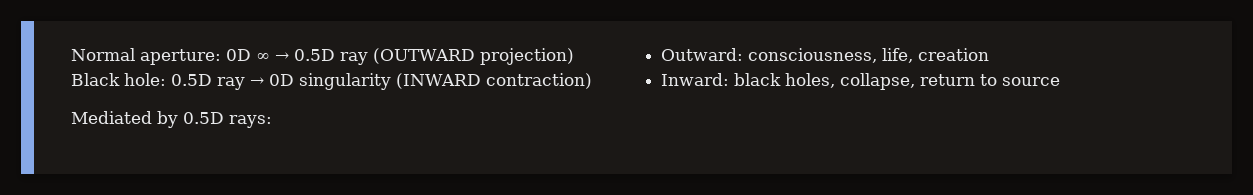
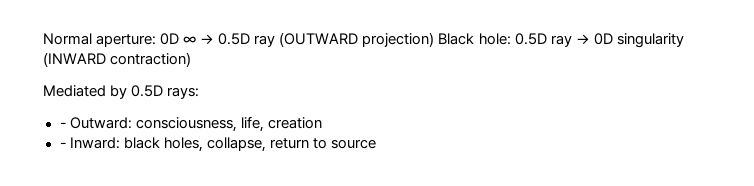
- Outward: consciousness, life, creation
+ - Outward: consciousness, life, creation
- Inward: black holes, collapse, return to source
+ - Inward: black holes, collapse, return to source

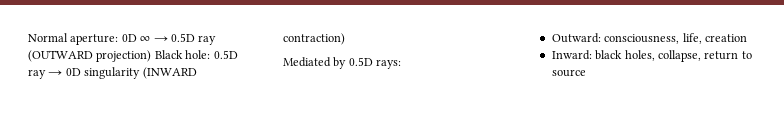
- - Outward: consciousness, life, creation
+ Outward: consciousness, life, creation
- - Inward: black holes, collapse, return to source
+ Inward: black holes, collapse, return to source

